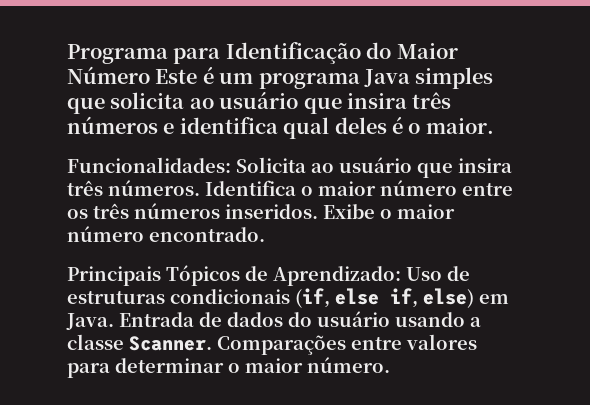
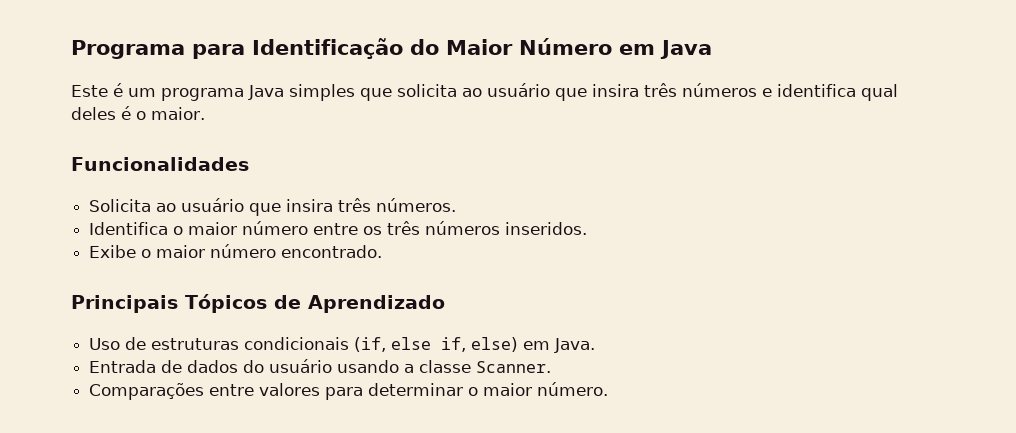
- Programa para Identificação do Maior Número Este é um programa Java simples que solicita ao usuário que insira três números e identifica qual deles é o maior.
+ Programa para Identificação do Maior Número em Java
+ Este é um programa Java simples que solicita ao usuário que insira três números e identifica qual deles é o maior.
- Funcionalidades: Solicita ao usuário que insira três números. Identifica o maior número entre os três números inseridos. Exibe o maior número encontrado.
+ Funcionalidades
+ Solicita ao usuário que insira três números.
+ Identifica o maior número entre os três números inseridos.
+ Exibe o maior número encontrado.
- Principais Tópicos de Aprendizado: Uso de estruturas condicionais (if, else if, else) em Java. Entrada de dados do usuário usando a classe Scanner. Comparações entre valores para determinar o maior número.
+ Principais Tópicos de Aprendizado
+ Uso de estruturas condicionais (if, else if, else) em Java.
+ Entrada de dados do usuário usando a classe Scanner.
+ Comparações entre valores para determinar o maior número.

